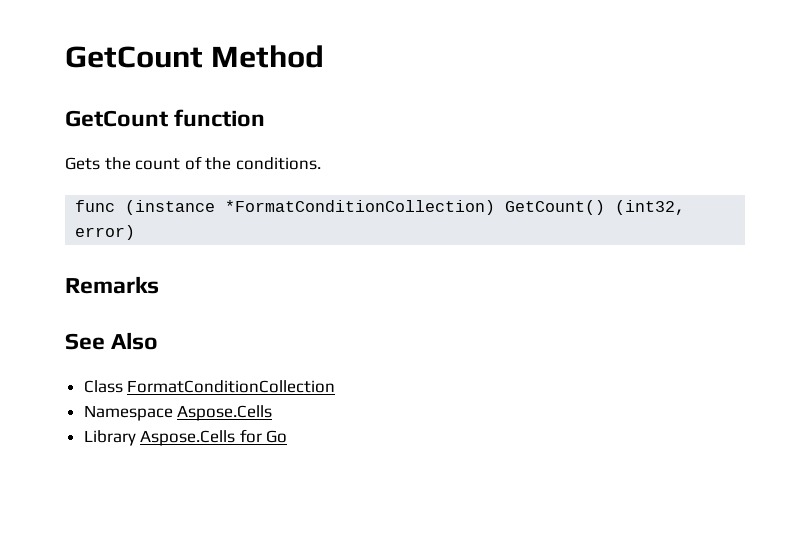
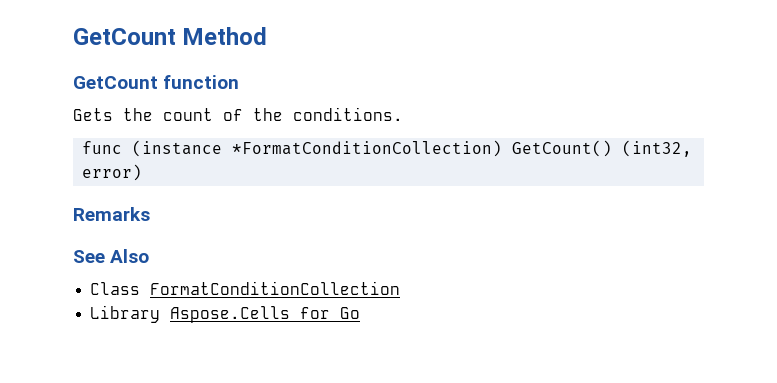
- Namespace Aspose.Cells

